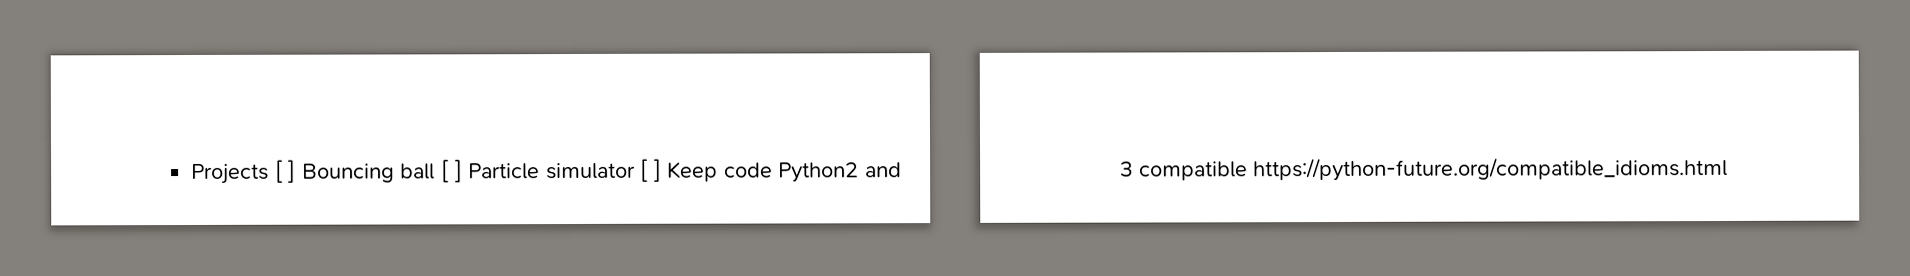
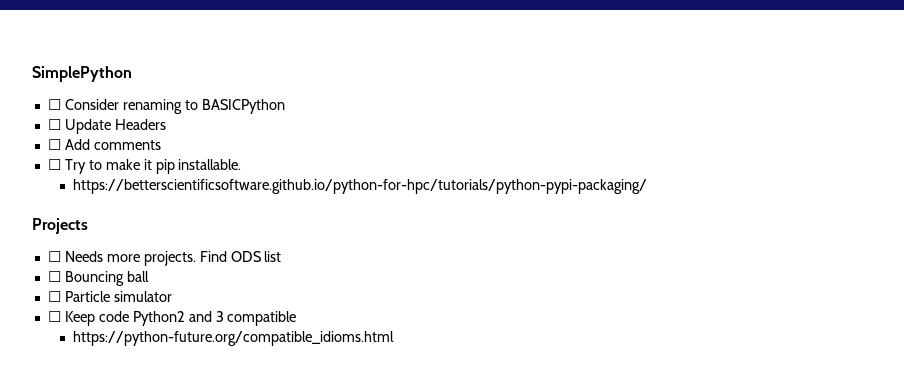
- Projects [ ] Bouncing ball [ ] Particle simulator [ ] Keep code Python2 and 3 compatible https://python-future.org/compatible_idioms.html
+ SimplePython
+ ☐ Consider renaming to BASICPython
+ ☐ Update Headers
+ ☐ Add comments
+ ☐ Try to make it pip installable.
+ https://betterscientificsoftware.github.io/python-for-hpc/tutorials/python-pypi-packaging/
+ Projects
+ ☐ Needs more projects. Find ODS list
+ ☐ Bouncing ball
+ ☐ Particle simulator
+ ☐ Keep code Python2 and 3 compatible
+ https://python-future.org/compatible_idioms.html

